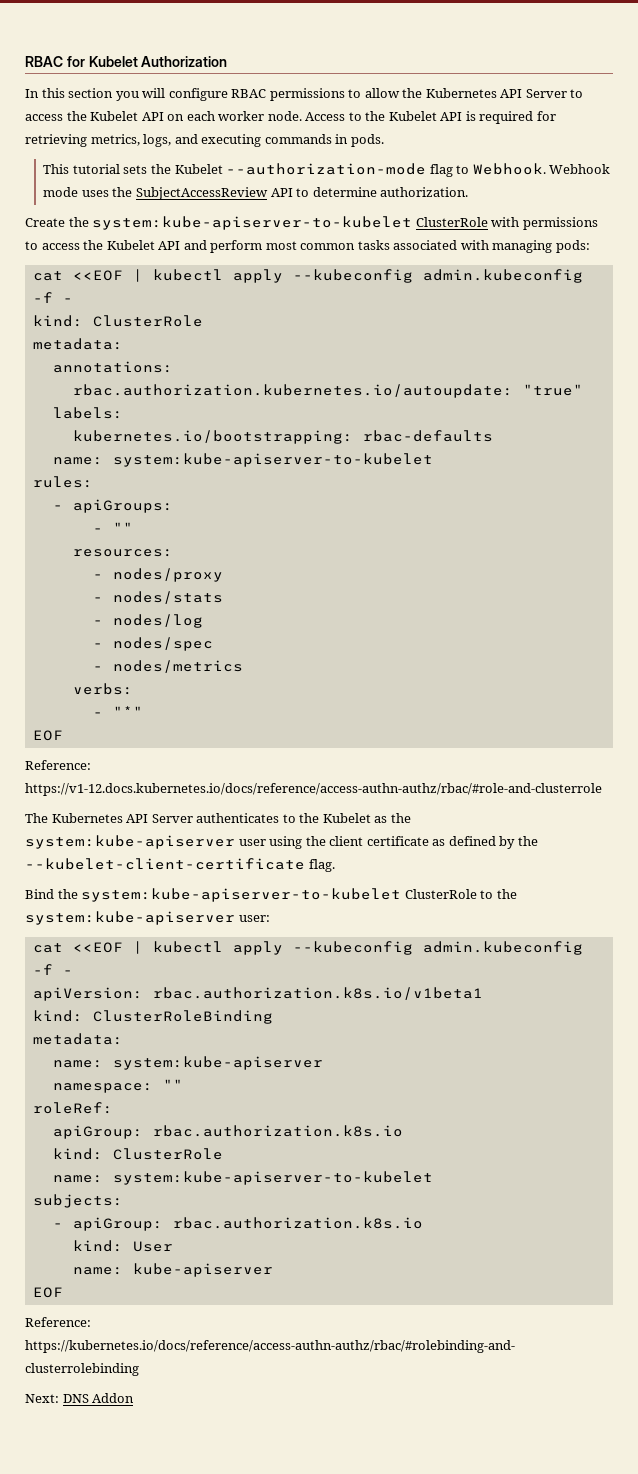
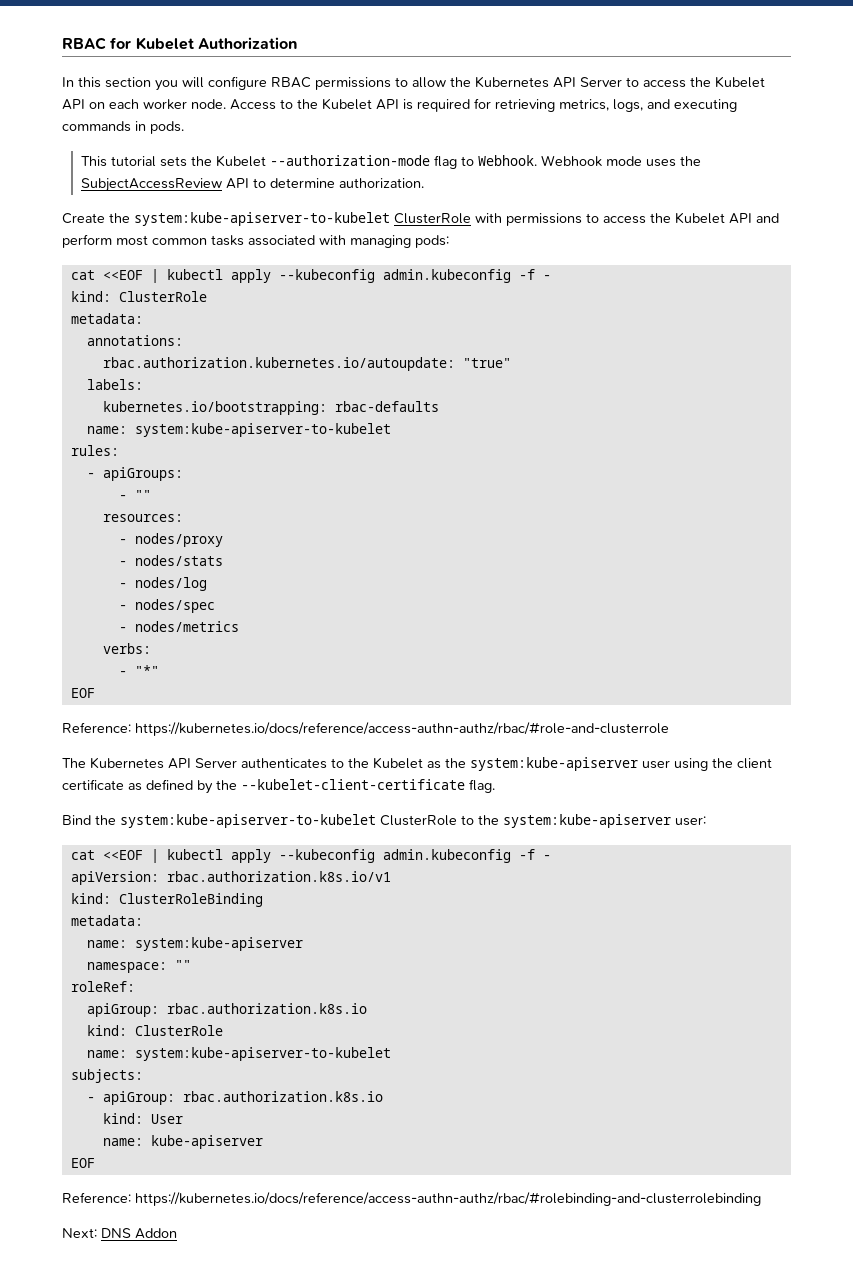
- Reference: https://v1-12.docs.kubernetes.io/docs/reference/access-authn-authz/rbac/#role-and-clusterrole
+ Reference: https://kubernetes.io/docs/reference/access-authn-authz/rbac/#role-and-clusterrole
- apiVersion: rbac.authorization.k8s.io/v1beta1
+ apiVersion: rbac.authorization.k8s.io/v1

